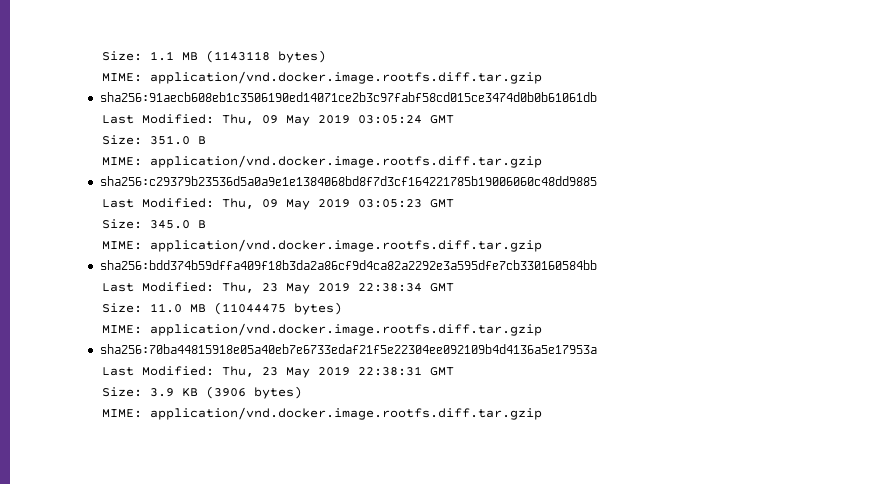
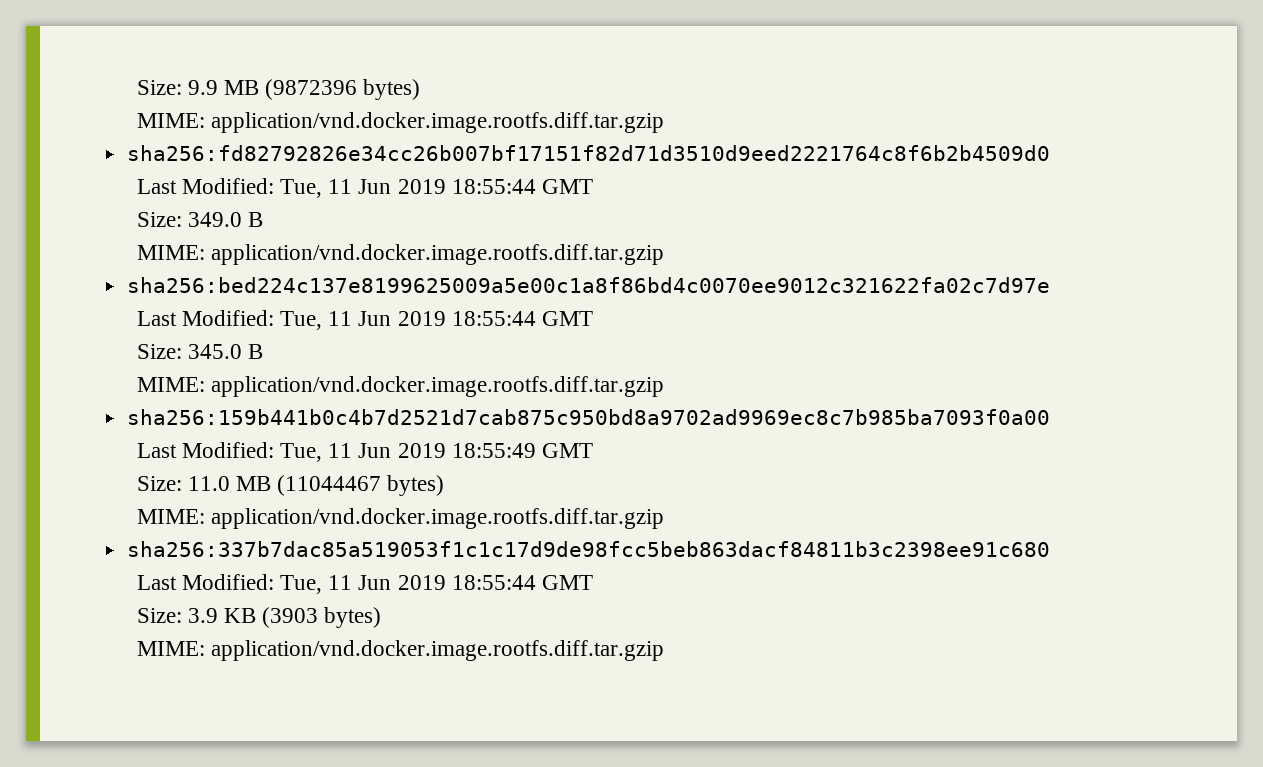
- Size: 1.1 MB (1143118 bytes)
+ Size: 9.9 MB (9872396 bytes)
  MIME: application/vnd.docker.image.rootfs.diff.tar.gzip
- sha256:91aecb608eb1c3506190ed14071ce2b3c97fabf58cd015ce3474d0b0b61061db
- Last Modified: Thu, 09 May 2019 03:05:24 GMT
- Size: 351.0 B
+ sha256:fd82792826e34cc26b007bf17151f82d71d3510d9eed2221764c8f6b2b4509d0
+ Last Modified: Tue, 11 Jun 2019 18:55:44 GMT
+ Size: 349.0 B
  MIME: application/vnd.docker.image.rootfs.diff.tar.gzip
- sha256:c29379b23536d5a0a9e1e1384068bd8f7d3cf164221785b19006060c48dd9885
- Last Modified: Thu, 09 May 2019 03:05:23 GMT
+ sha256:bed224c137e8199625009a5e00c1a8f86bd4c0070ee9012c321622fa02c7d97e
+ Last Modified: Tue, 11 Jun 2019 18:55:44 GMT
- sha256:bdd374b59dffa409f18b3da2a86cf9d4ca82a2292e3a595dfe7cb330160584bb
- Last Modified: Thu, 23 May 2019 22:38:34 GMT
+ sha256:159b441b0c4b7d2521d7cab875c950bd8a9702ad9969ec8c7b985ba7093f0a00
+ Last Modified: Tue, 11 Jun 2019 18:55:49 GMT
- Size: 11.0 MB (11044475 bytes)
+ Size: 11.0 MB (11044467 bytes)
  MIME: application/vnd.docker.image.rootfs.diff.tar.gzip
- sha256:70ba44815918e05a40eb7e6733edaf21f5e22304ee092109b4d4136a5e17953a
- Last Modified: Thu, 23 May 2019 22:38:31 GMT
+ sha256:337b7dac85a519053f1c1c17d9de98fcc5beb863dacf84811b3c2398ee91c680
+ Last Modified: Tue, 11 Jun 2019 18:55:44 GMT
- Size: 3.9 KB (3906 bytes)
+ Size: 3.9 KB (3903 bytes)

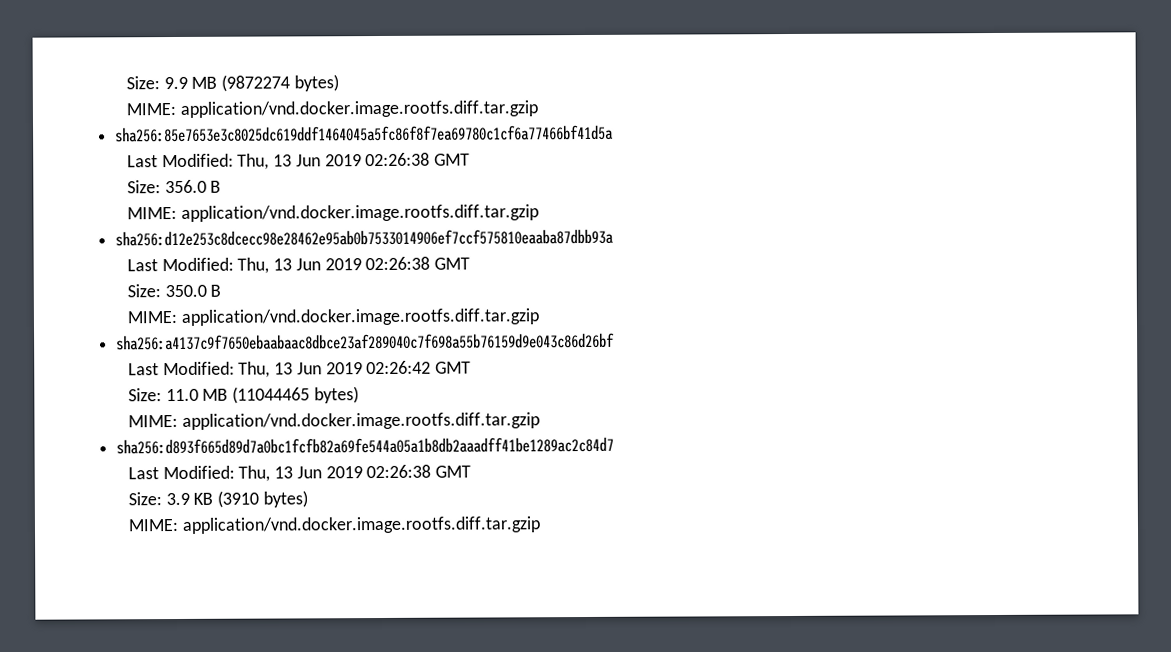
- Size: 9.9 MB (9872396 bytes)
+ Size: 9.9 MB (9872274 bytes)
  MIME: application/vnd.docker.image.rootfs.diff.tar.gzip
- sha256:fd82792826e34cc26b007bf17151f82d71d3510d9eed2221764c8f6b2b4509d0
- Last Modified: Tue, 11 Jun 2019 18:55:44 GMT
- Size: 349.0 B
+ sha256:85e7653e3c8025dc619ddf1464045a5fc86f8f7ea69780c1cf6a77466bf41d5a
+ Last Modified: Thu, 13 Jun 2019 02:26:38 GMT
+ Size: 356.0 B
  MIME: application/vnd.docker.image.rootfs.diff.tar.gzip
- sha256:bed224c137e8199625009a5e00c1a8f86bd4c0070ee9012c321622fa02c7d97e
- Last Modified: Tue, 11 Jun 2019 18:55:44 GMT
- Size: 345.0 B
+ sha256:d12e253c8dcecc98e28462e95ab0b7533014906ef7ccf575810eaaba87dbb93a
+ Last Modified: Thu, 13 Jun 2019 02:26:38 GMT
+ Size: 350.0 B
  MIME: application/vnd.docker.image.rootfs.diff.tar.gzip
- sha256:159b441b0c4b7d2521d7cab875c950bd8a9702ad9969ec8c7b985ba7093f0a00
- Last Modified: Tue, 11 Jun 2019 18:55:49 GMT
+ sha256:a4137c9f7650ebaabaac8dbce23af289040c7f698a55b76159d9e043c86d26bf
+ Last Modified: Thu, 13 Jun 2019 02:26:42 GMT
- Size: 11.0 MB (11044467 bytes)
+ Size: 11.0 MB (11044465 bytes)
  MIME: application/vnd.docker.image.rootfs.diff.tar.gzip
- sha256:337b7dac85a519053f1c1c17d9de98fcc5beb863dacf84811b3c2398ee91c680
- Last Modified: Tue, 11 Jun 2019 18:55:44 GMT
+ sha256:d893f665d89d7a0bc1fcfb82a69fe544a05a1b8db2aaadff41be1289ac2c84d7
+ Last Modified: Thu, 13 Jun 2019 02:26:38 GMT
- Size: 3.9 KB (3903 bytes)
+ Size: 3.9 KB (3910 bytes)

